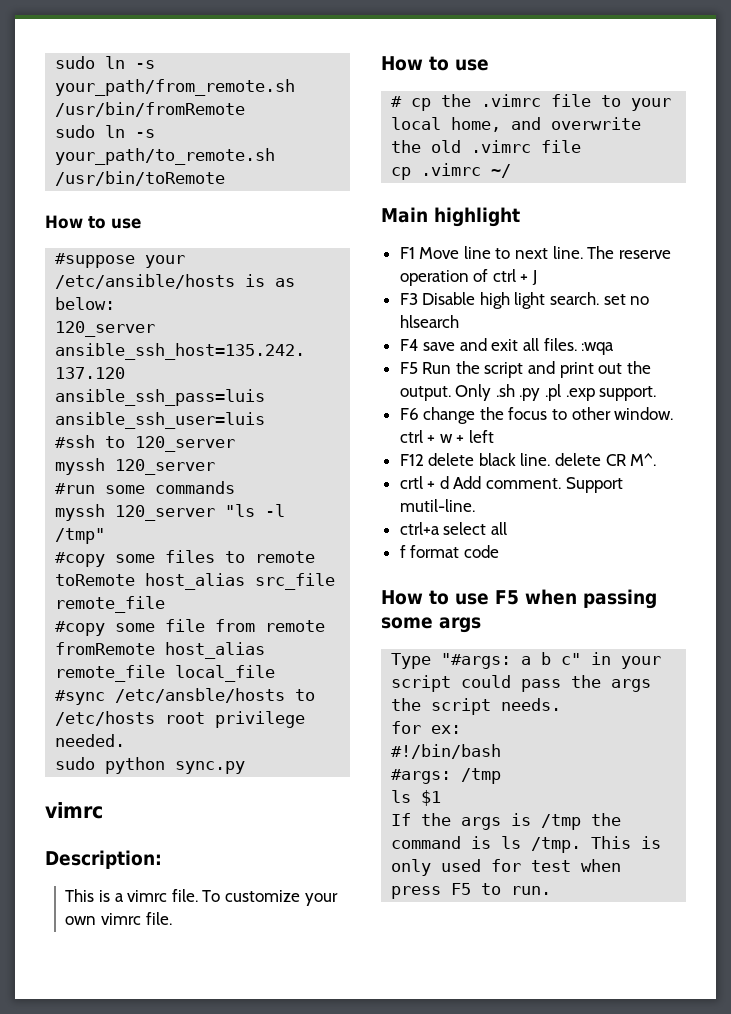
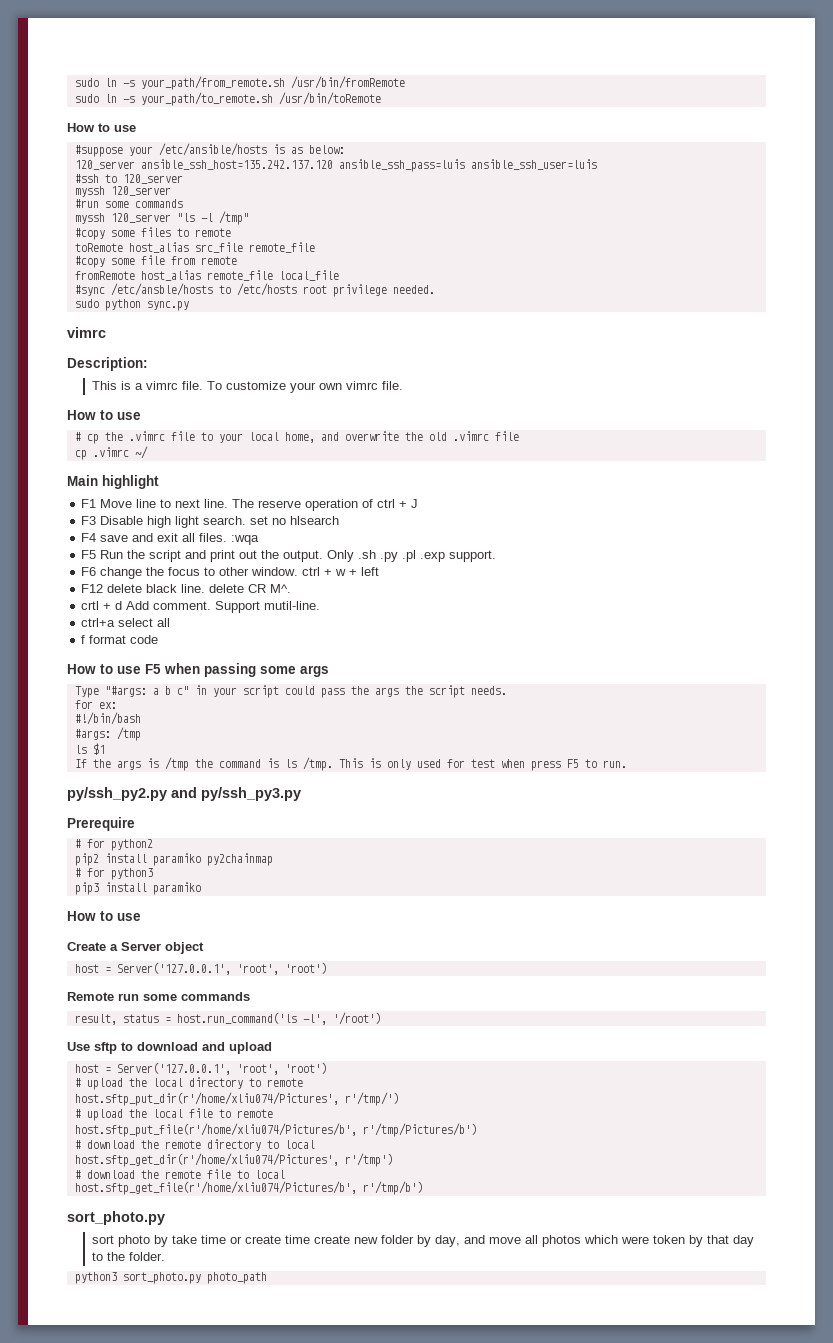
+ py/ssh_py2.py and py/ssh_py3.py
+ Prerequire
+ # for python2
+ pip2 install paramiko py2chainmap
+ # for python3
+ pip3 install paramiko
+ How to use
+ Create a Server object
+ host = Server('127.0.0.1', 'root', 'root')
+ Remote run some commands
+ result, status = host.run_command('ls -l', '/root')
+ Use sftp to download and upload
+ host = Server('127.0.0.1', 'root', 'root')
+ # upload the local directory to remote
+ host.sftp_put_dir(r'/home/xliu074/Pictures', r'/tmp/')
+ # upload the local file to remote
+ host.sftp_put_file(r'/home/xliu074/Pictures/b', r'/tmp/Pictures/b')
+ # download the remote directory to local
+ host.sftp_get_dir(r'/home/xliu074/Pictures', r'/tmp')
+ # download the remote file to local
+ host.sftp_get_file(r'/home/xliu074/Pictures/b', r'/tmp/b')
+ sort_photo.py
+ sort photo by take time or create time create new folder by day, and move all photos which were token by that day to the folder.
+ python3 sort_photo.py photo_path

